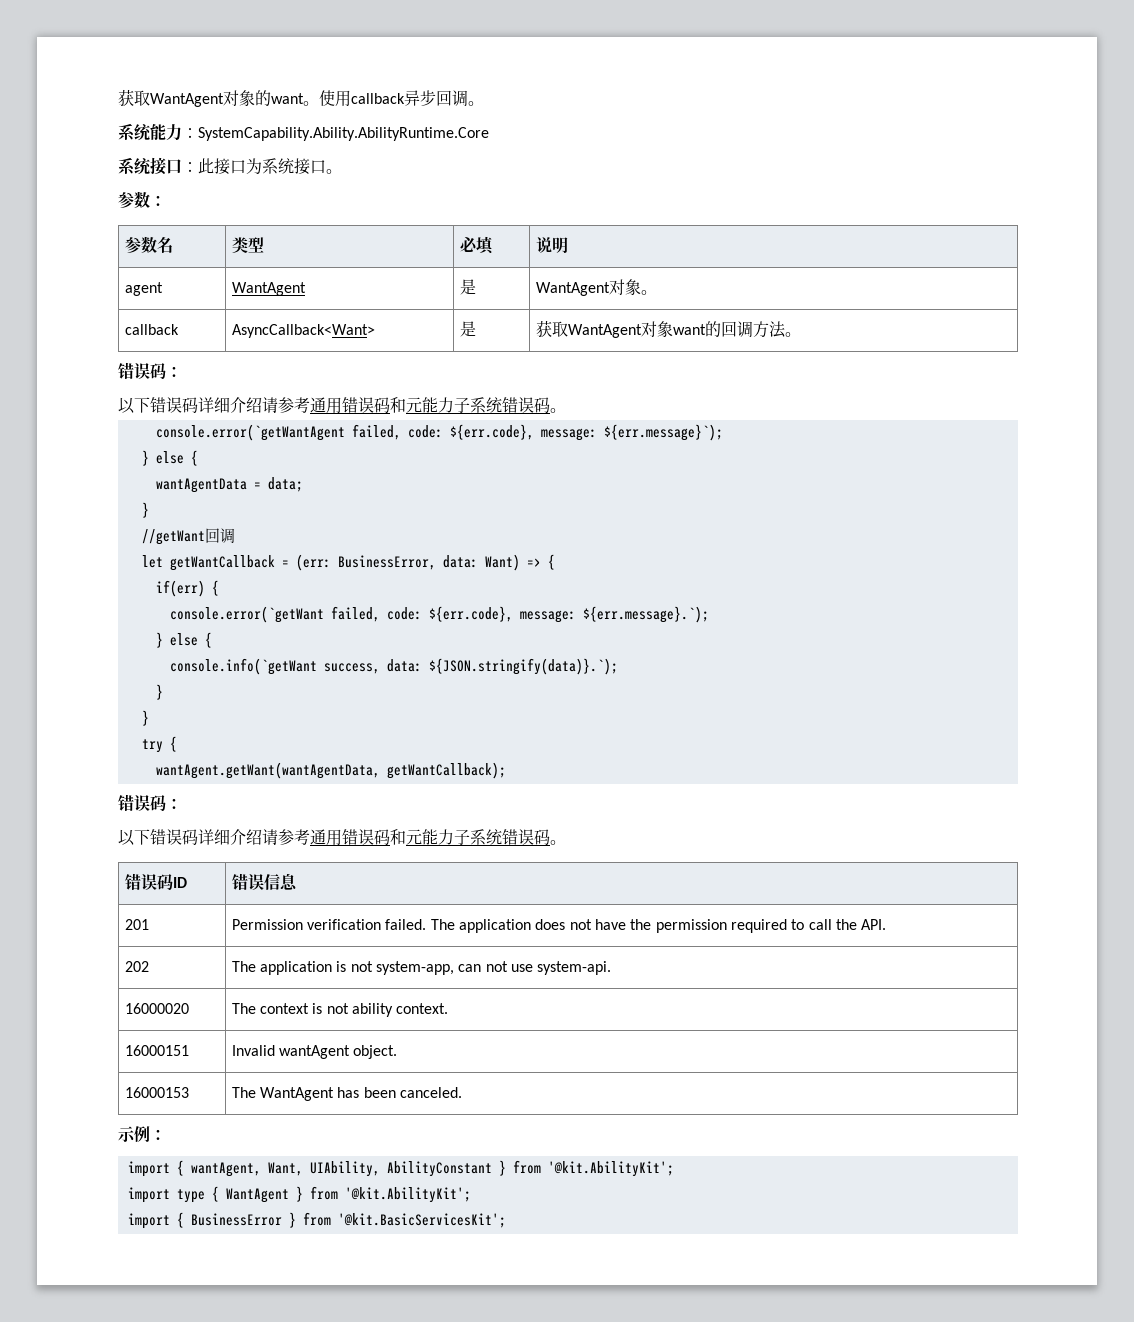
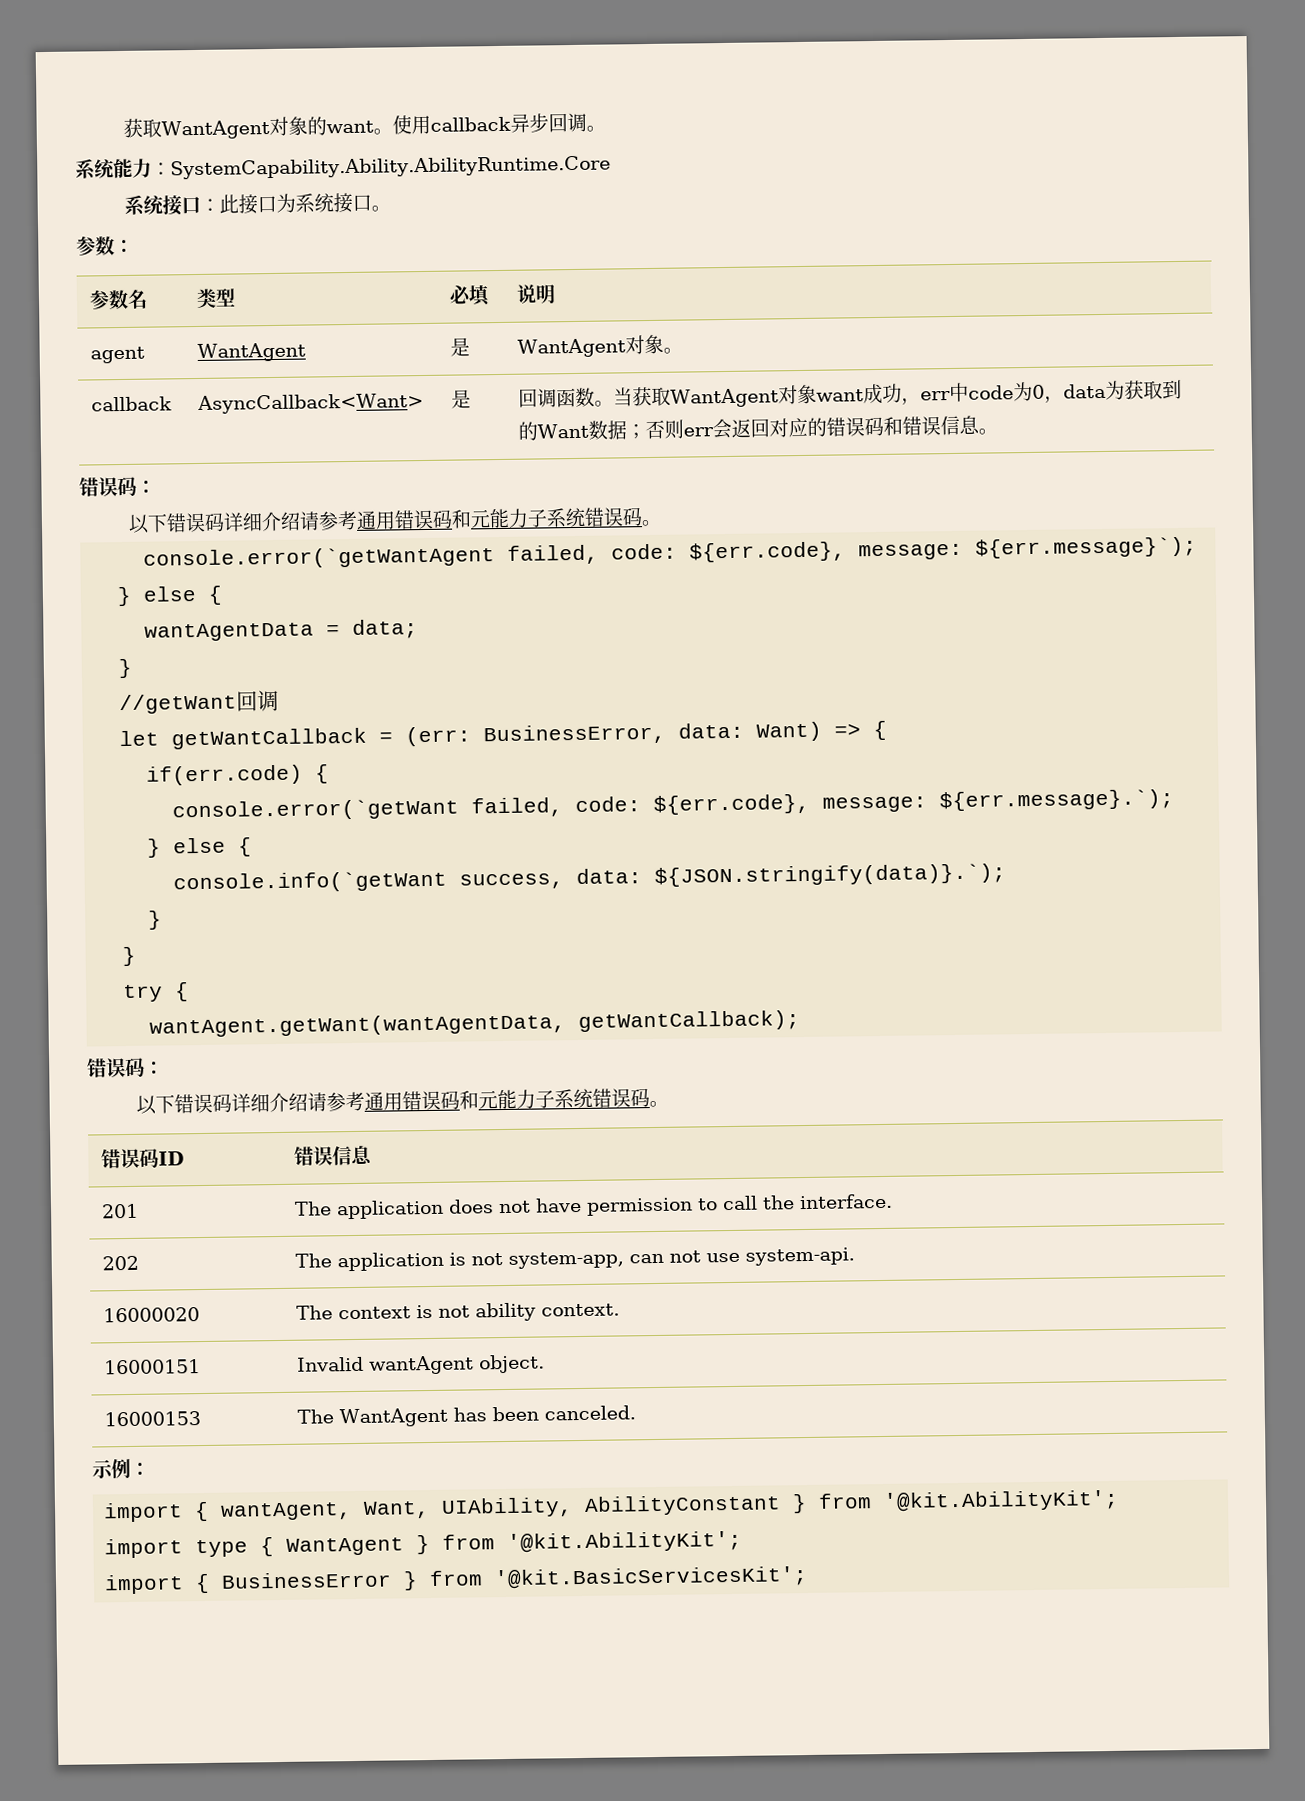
- callback | AsyncCallback<Want> | 是 | 获取WantAgent对象want的回调方法。
+ callback | AsyncCallback<Want> | 是 | 回调函数。当获取WantAgent对象want成功，err中code为0，data为获取到的Want数据；否则err会返回对应的错误码和错误信息。
- if(err) {
+ if(err.code) {
- 201 | Permission verification failed. The application does not have the permission required to call the API.
+ 201 | The application does not have permission to call the interface.

